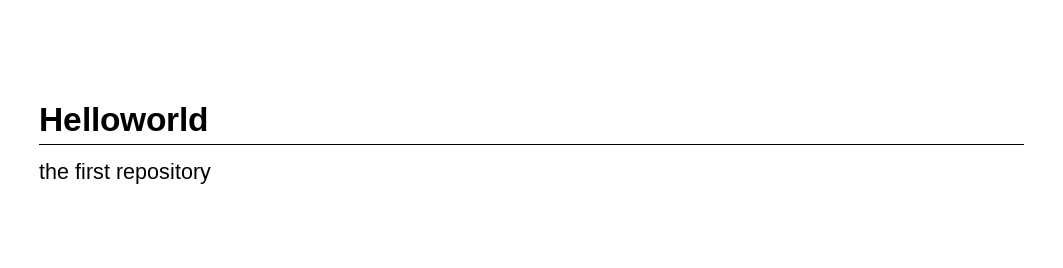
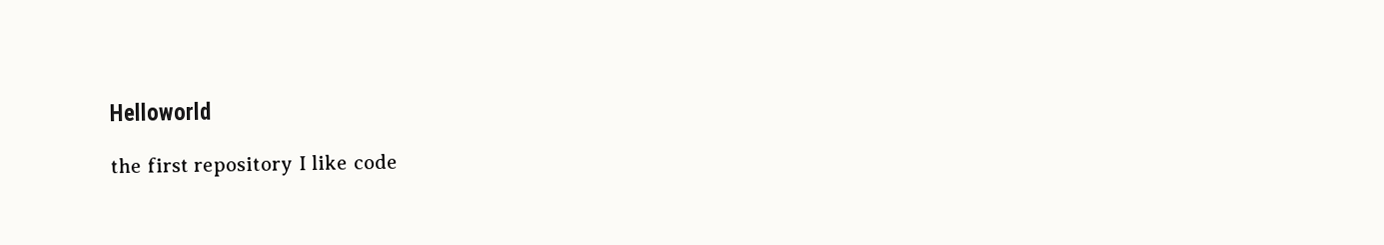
- the first repository
+ the first repository I like code

